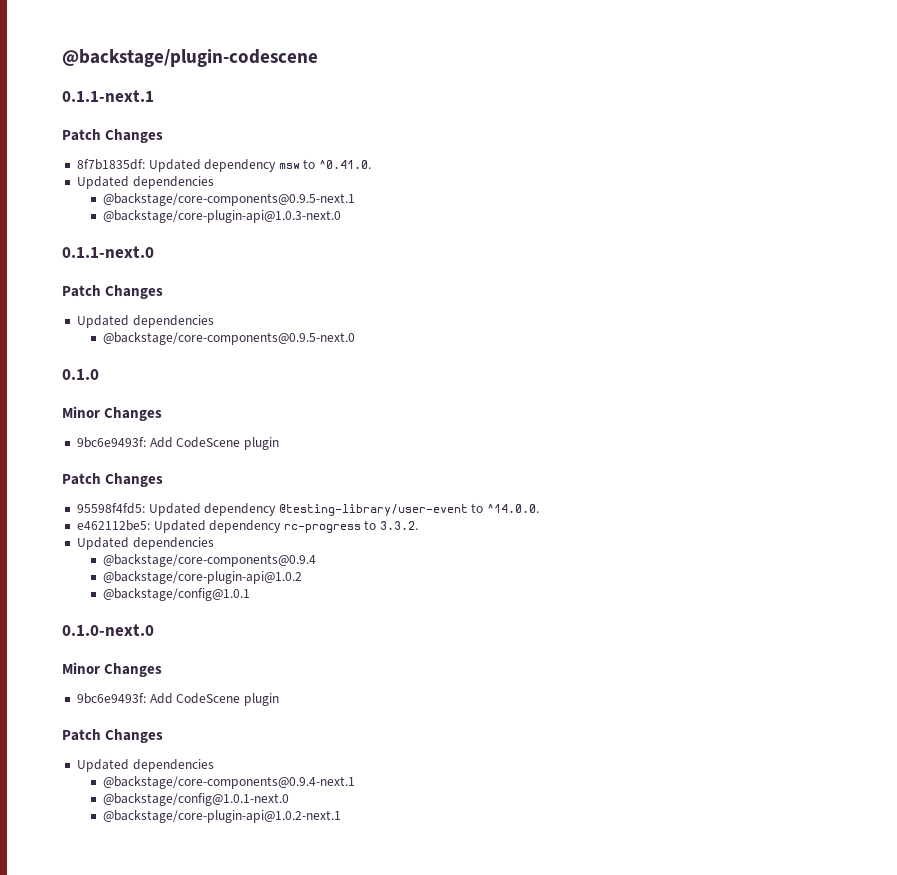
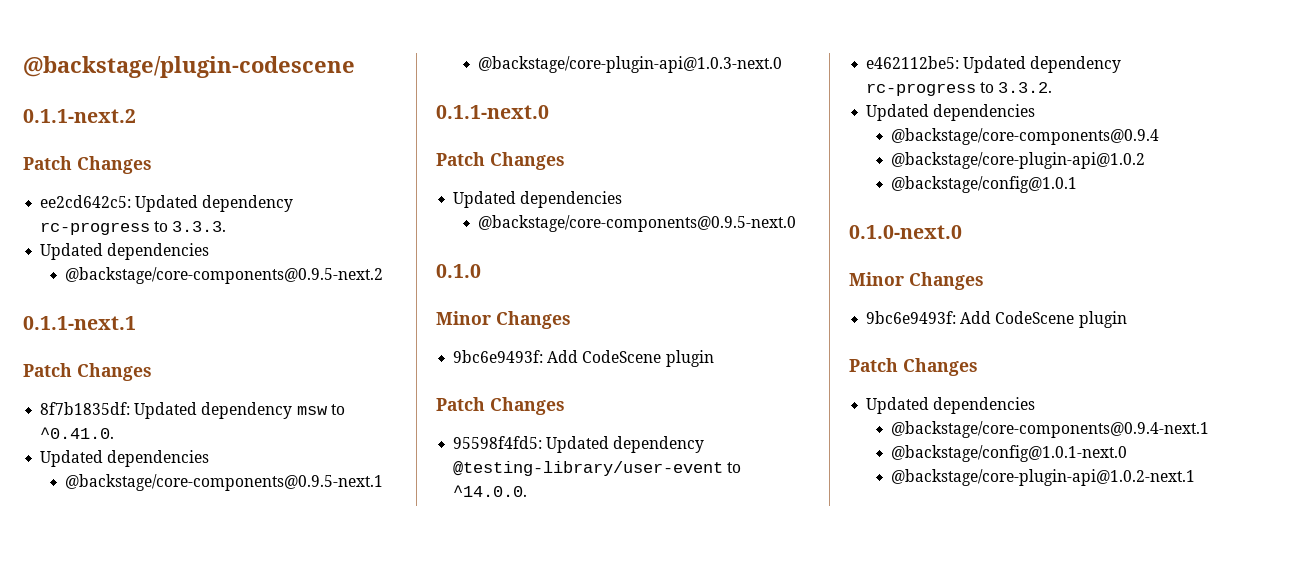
+ 0.1.1-next.2
+ Patch Changes
+ ee2cd642c5: Updated dependency rc-progress to 3.3.3.
+ Updated dependencies
+ @backstage/core-components@0.9.5-next.2

